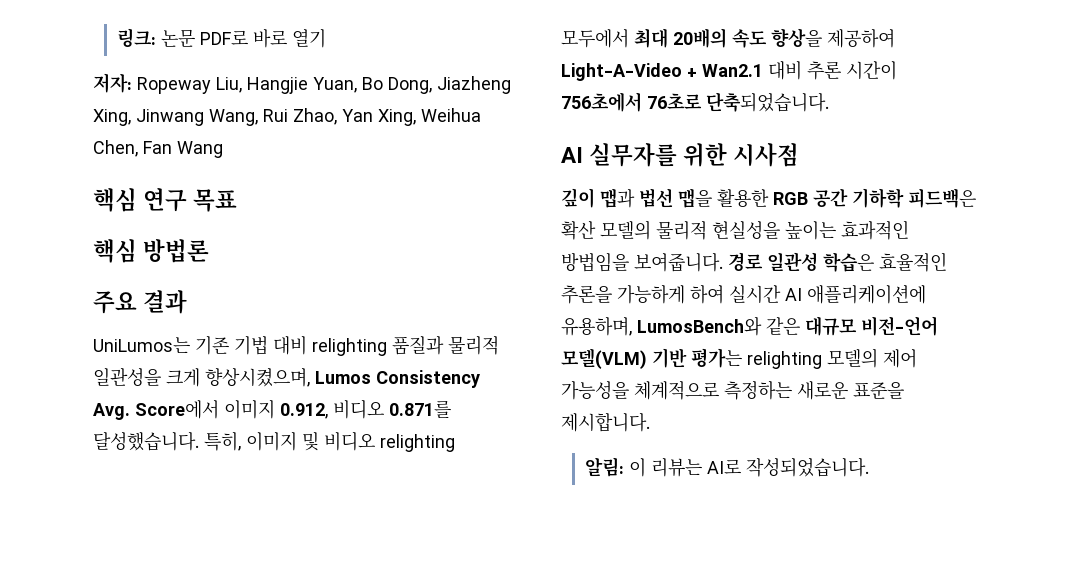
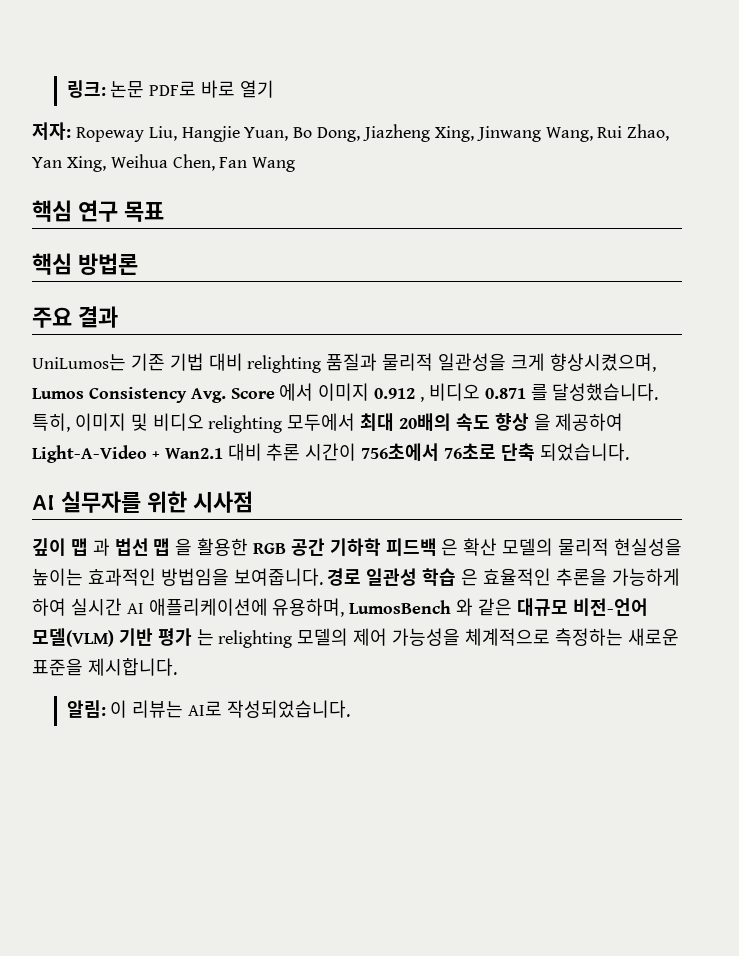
- UniLumos는 기존 기법 대비 relighting 품질과 물리적 일관성을 크게 향상시켰으며, Lumos Consistency Avg. Score에서 이미지 0.912, 비디오 0.871를 달성했습니다.
+ UniLumos는 기존 기법 대비 relighting 품질과 물리적 일관성을 크게 향상시켰으며, Lumos Consistency Avg. Score 에서 이미지 0.912 , 비디오 0.871 를 달성했습니다.
- 특히, 이미지 및 비디오 relighting 모두에서 최대 20배의 속도 향상을 제공하여 Light-A-Video + Wan2.1 대비 추론 시간이 756초에서 76초로 단축되었습니다.
+ 특히, 이미지 및 비디오 relighting 모두에서 최대 20배의 속도 향상 을 제공하여 Light-A-Video + Wan2.1 대비 추론 시간이 756초에서 76초로 단축 되었습니다.
- 깊이 맵과 법선 맵을 활용한 RGB 공간 기하학 피드백은 확산 모델의 물리적 현실성을 높이는 효과적인 방법임을 보여줍니다.
+ 깊이 맵 과 법선 맵 을 활용한 RGB 공간 기하학 피드백 은 확산 모델의 물리적 현실성을 높이는 효과적인 방법임을 보여줍니다.
- 경로 일관성 학습은 효율적인 추론을 가능하게 하여 실시간 AI 애플리케이션에 유용하며, LumosBench와 같은 대규모 비전-언어 모델(VLM) 기반 평가는 relighting 모델의 제어 가능성을 체계적으로 측정하는 새로운 표준을 제시합니다.
+ 경로 일관성 학습 은 효율적인 추론을 가능하게 하여 실시간 AI 애플리케이션에 유용하며, LumosBench 와 같은 대규모 비전-언어 모델(VLM) 기반 평가 는 relighting 모델의 제어 가능성을 체계적으로 측정하는 새로운 표준을 제시합니다.

